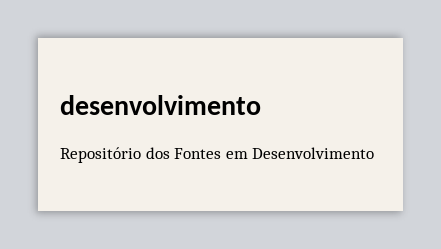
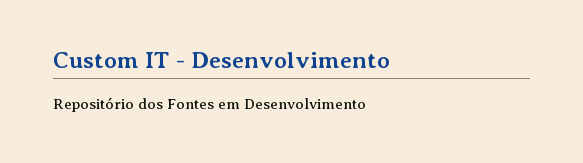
- desenvolvimento
+ Custom IT - Desenvolvimento

